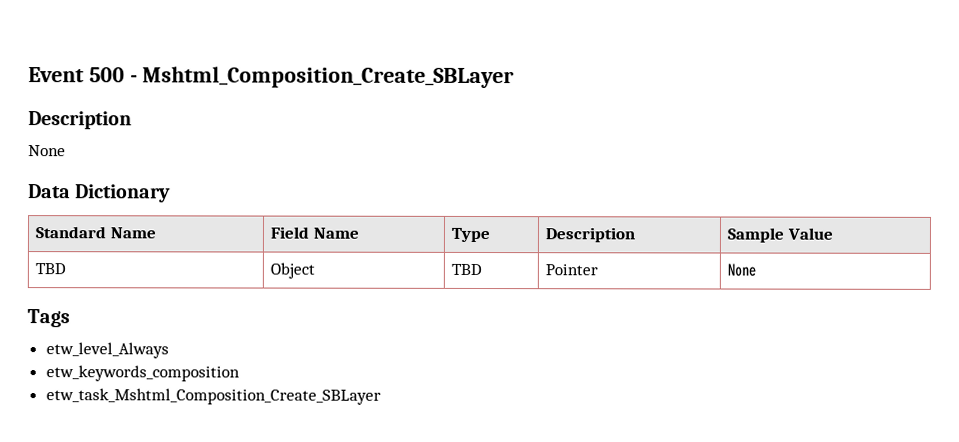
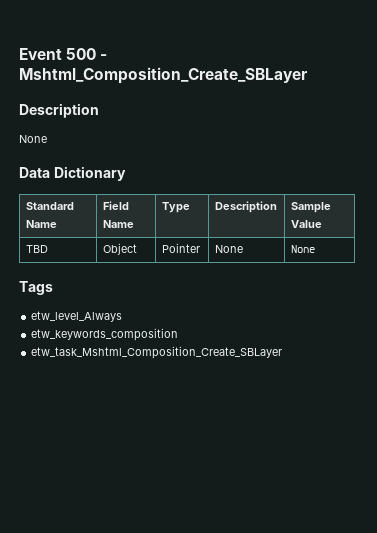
- TBD | Object | TBD | Pointer | None
+ TBD | Object | Pointer | None | None

